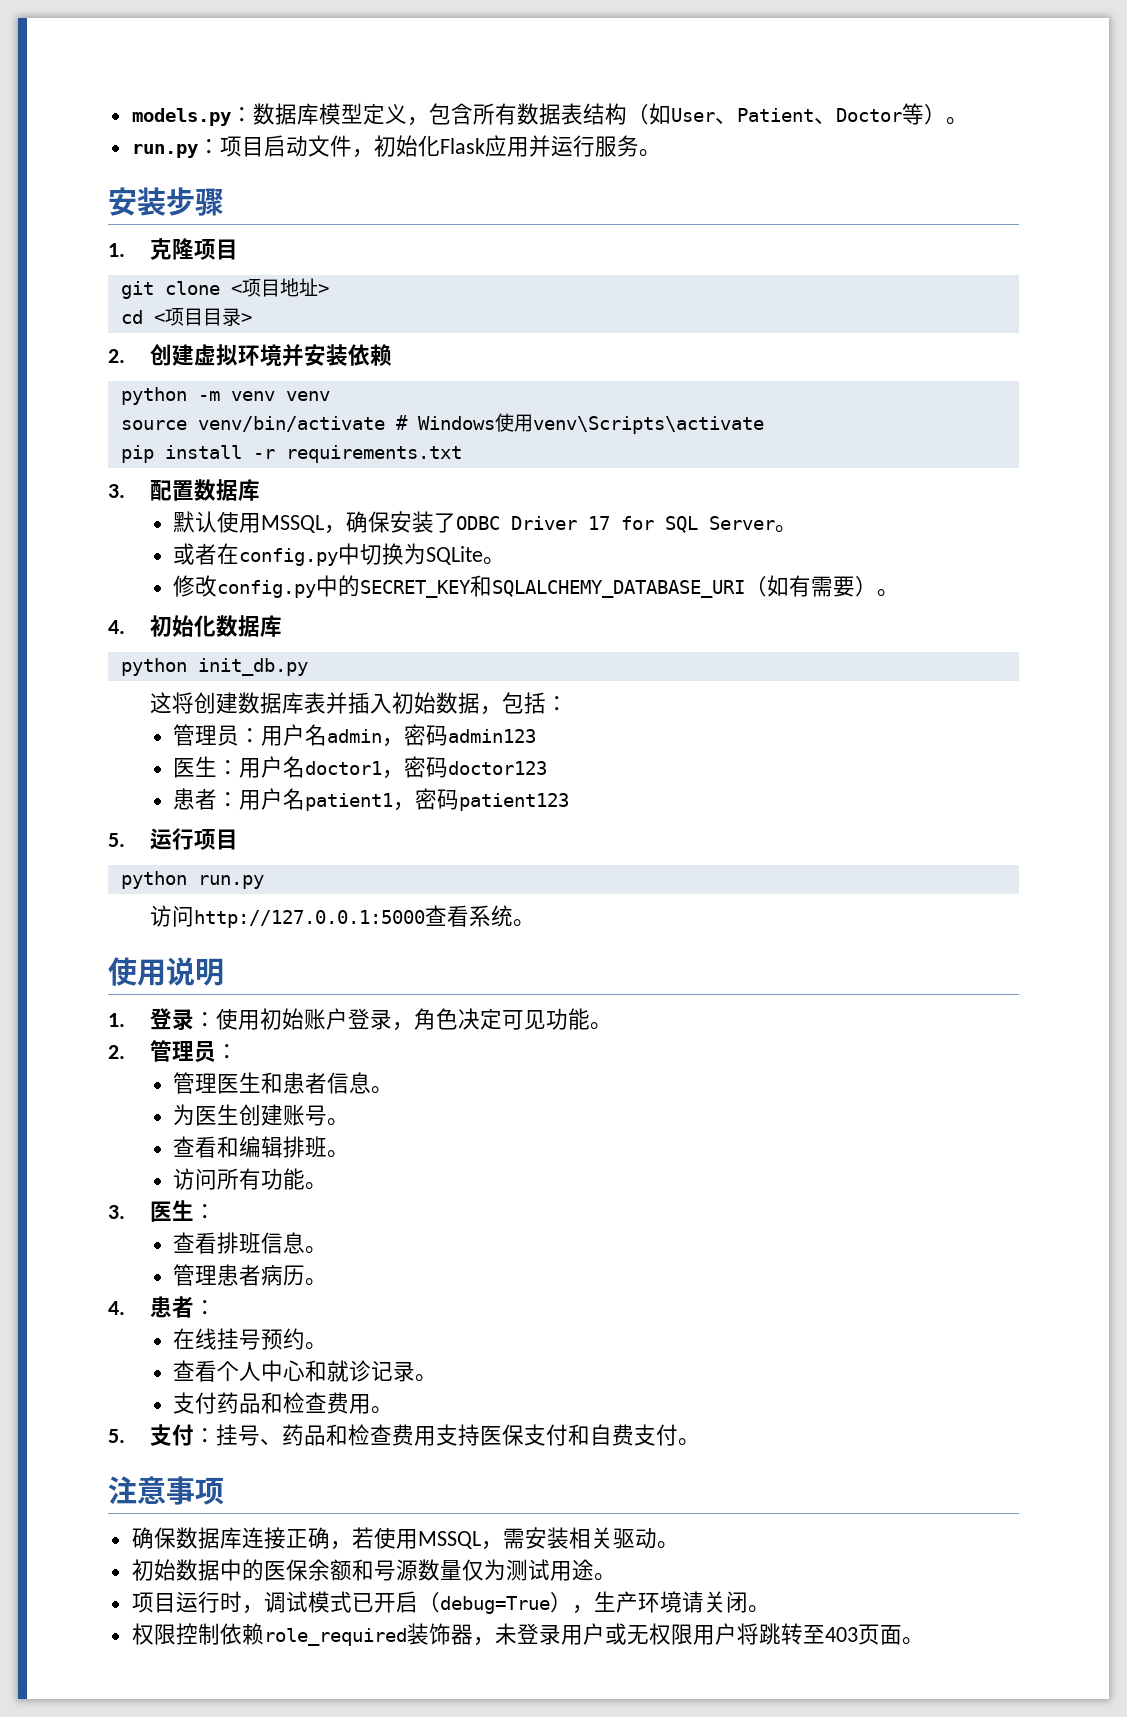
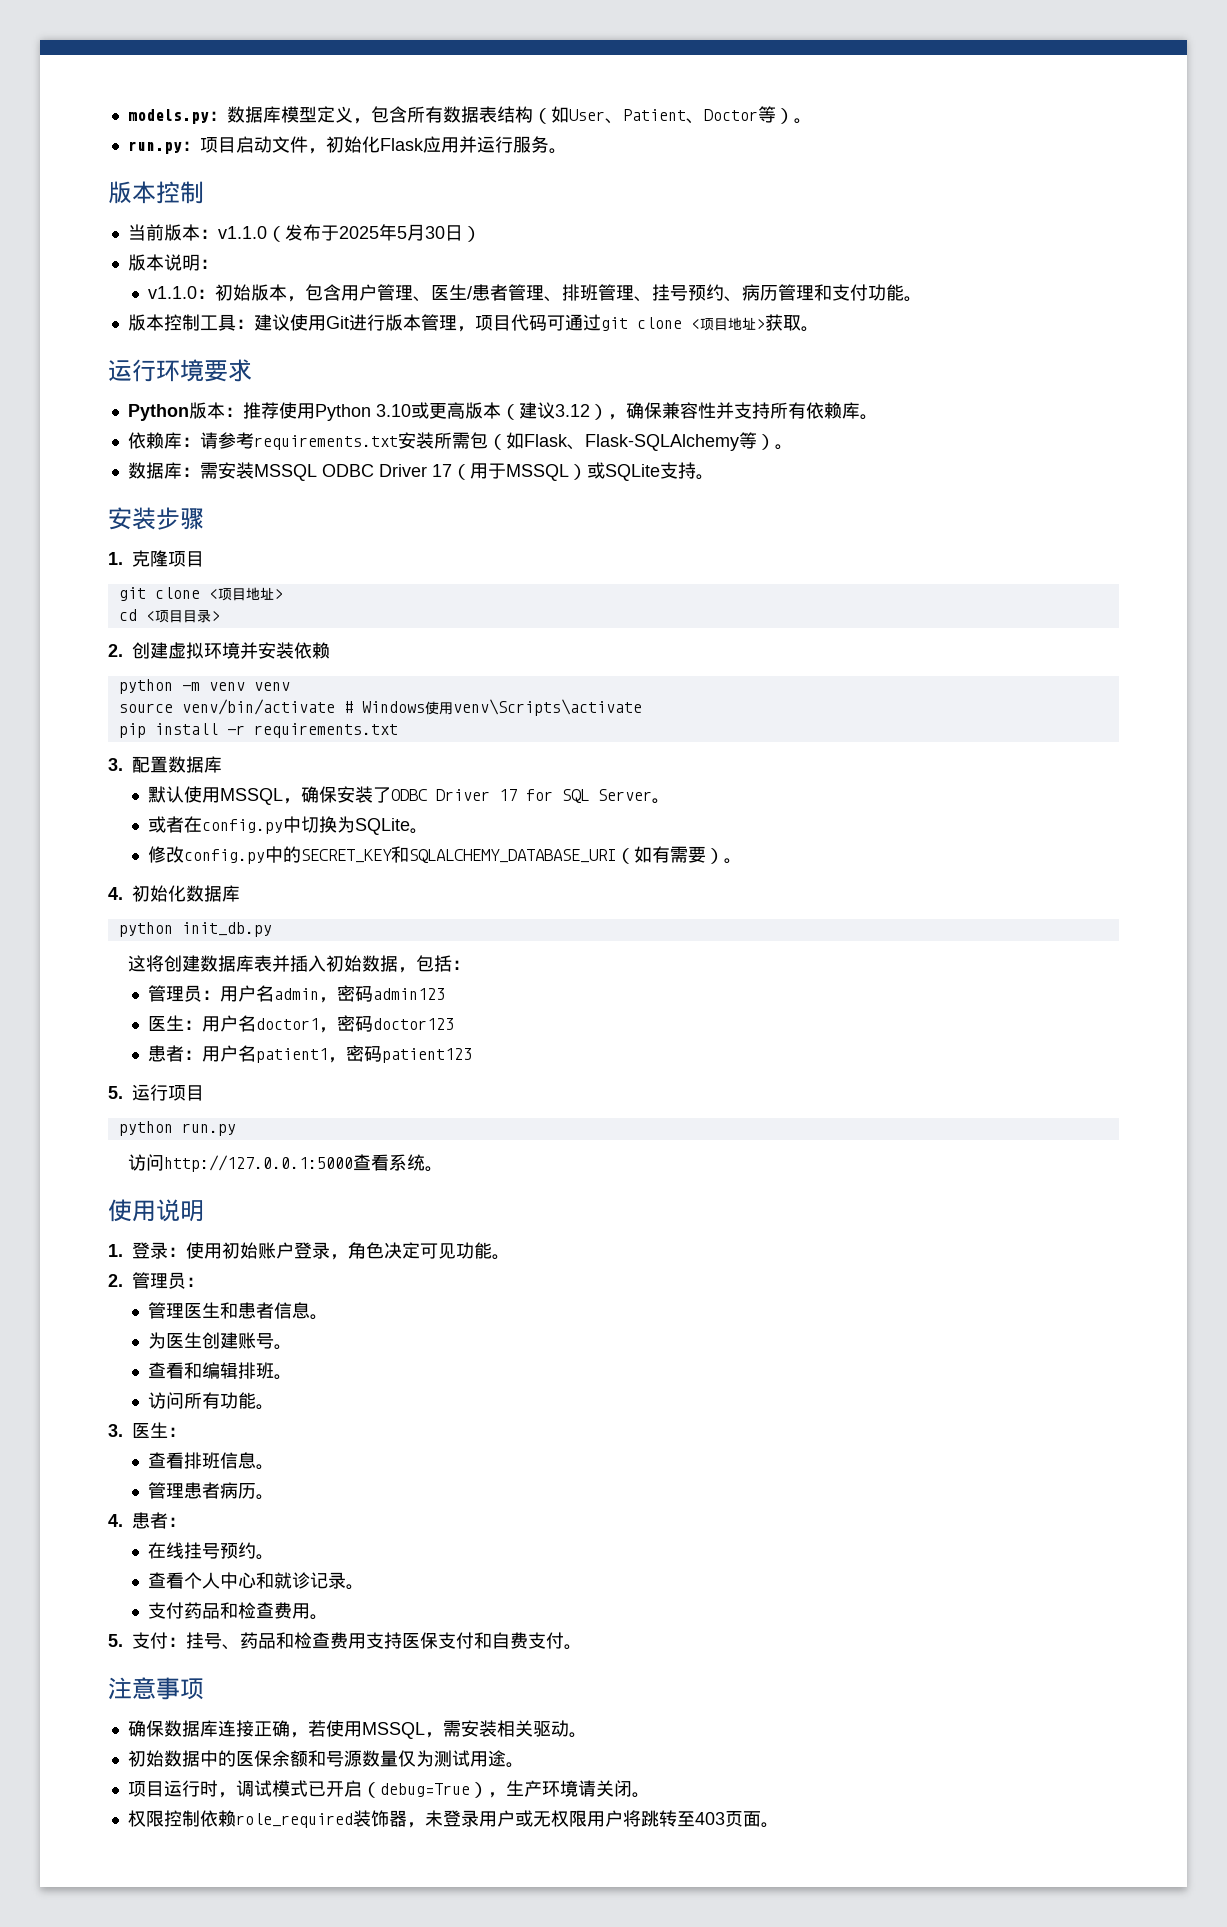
  run.py：项目启动文件，初始化Flask应用并运行服务。
+ 版本控制
+ 当前版本：v1.1.0（发布于2025年5月30日）
+ 版本说明：
+ v1.1.0：初始版本，包含用户管理、医生/患者管理、排班管理、挂号预约、病历管理和支付功能。
+ 版本控制工具：建议使用Git进行版本管理，项目代码可通过git clone <项目地址>获取。
+ 运行环境要求
+ Python版本：推荐使用Python 3.10或更高版本（建议3.12），确保兼容性并支持所有依赖库。
+ 依赖库：请参考requirements.txt安装所需包（如Flask、Flask-SQLAlchemy等）。
+ 数据库：需安装MSSQL ODBC Driver 17（用于MSSQL）或SQLite支持。

